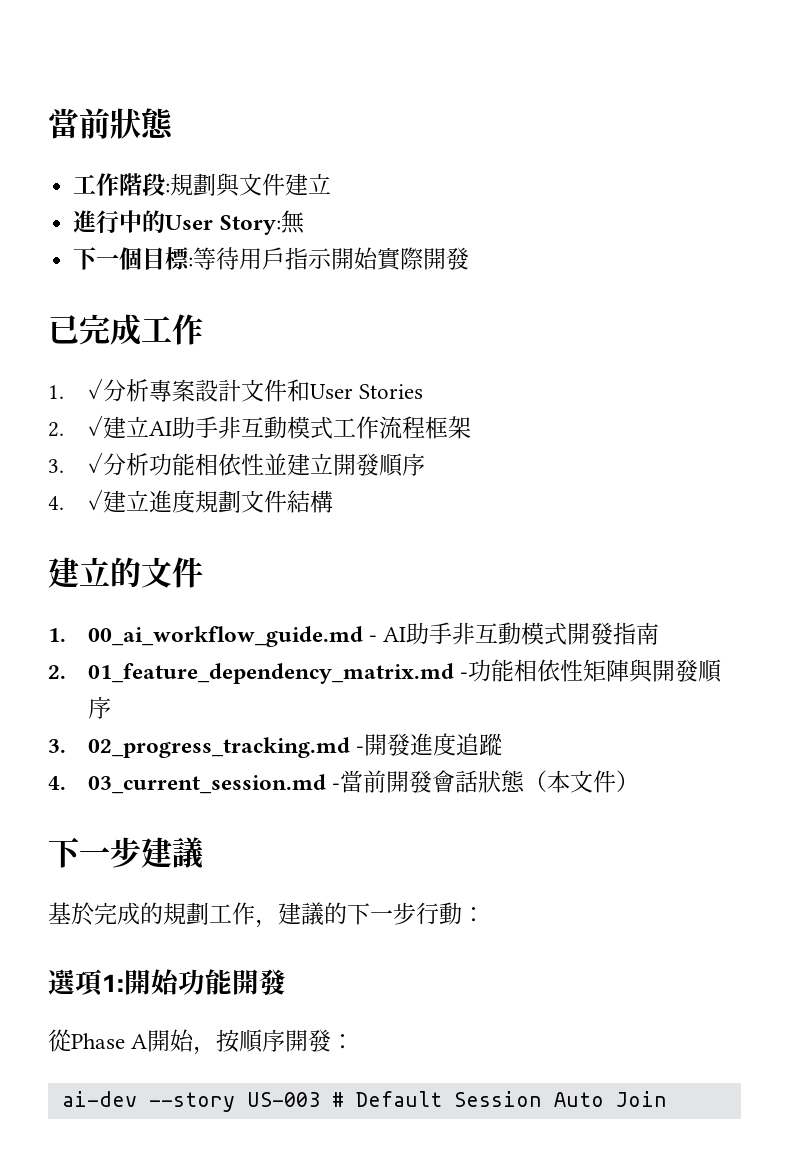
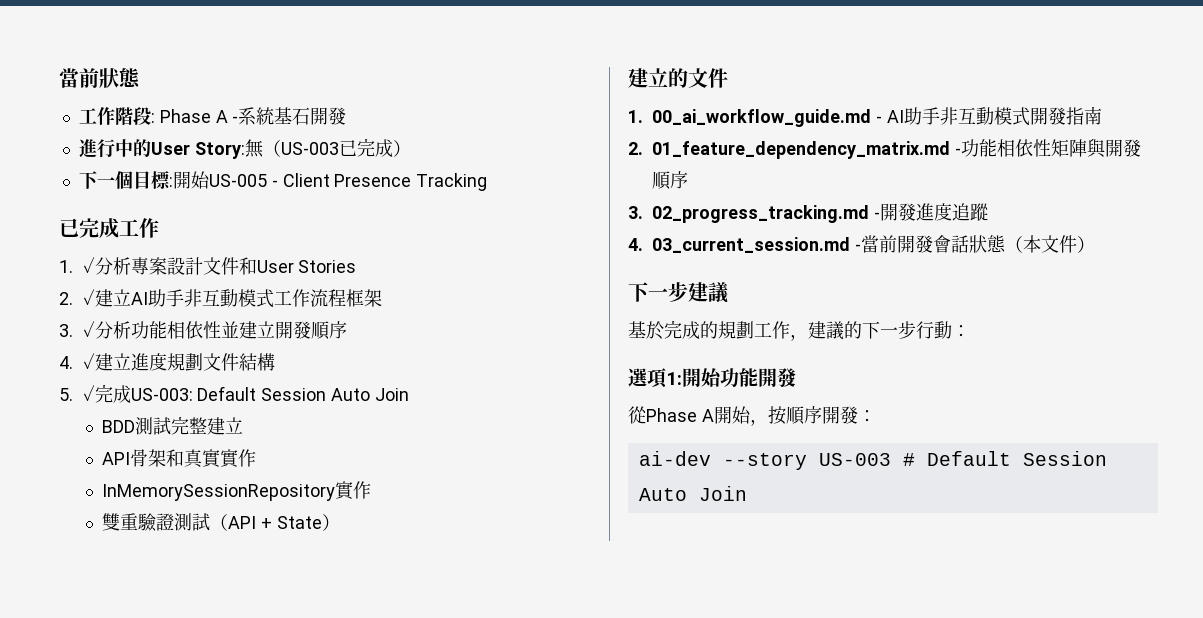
- 工作階段:規劃與文件建立
+ 工作階段: Phase A -系統基石開發
- 進行中的User Story:無
+ 進行中的User Story:無（US-003已完成）
- 下一個目標:等待用戶指示開始實際開發
+ 下一個目標:開始US-005 - Client Presence Tracking
+ 5. ✓完成US-003: Default Session Auto Join
+ BDD測試完整建立
+ API骨架和真實實作
+ InMemorySessionRepository實作
+ 雙重驗證測試（API + State）

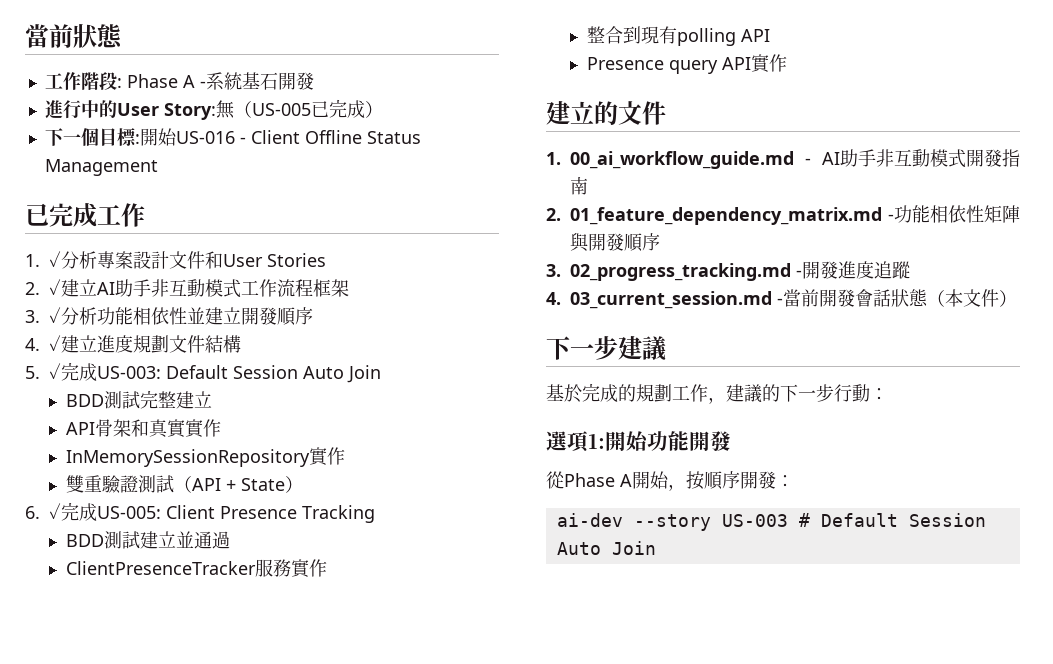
- 進行中的User Story:無（US-003已完成）
+ 進行中的User Story:無（US-005已完成）
- 下一個目標:開始US-005 - Client Presence Tracking
+ 下一個目標:開始US-016 - Client Offline Status Management
+ 6. ✓完成US-005: Client Presence Tracking
+ BDD測試建立並通過
+ ClientPresenceTracker服務實作
+ 整合到現有polling API
+ Presence query API實作

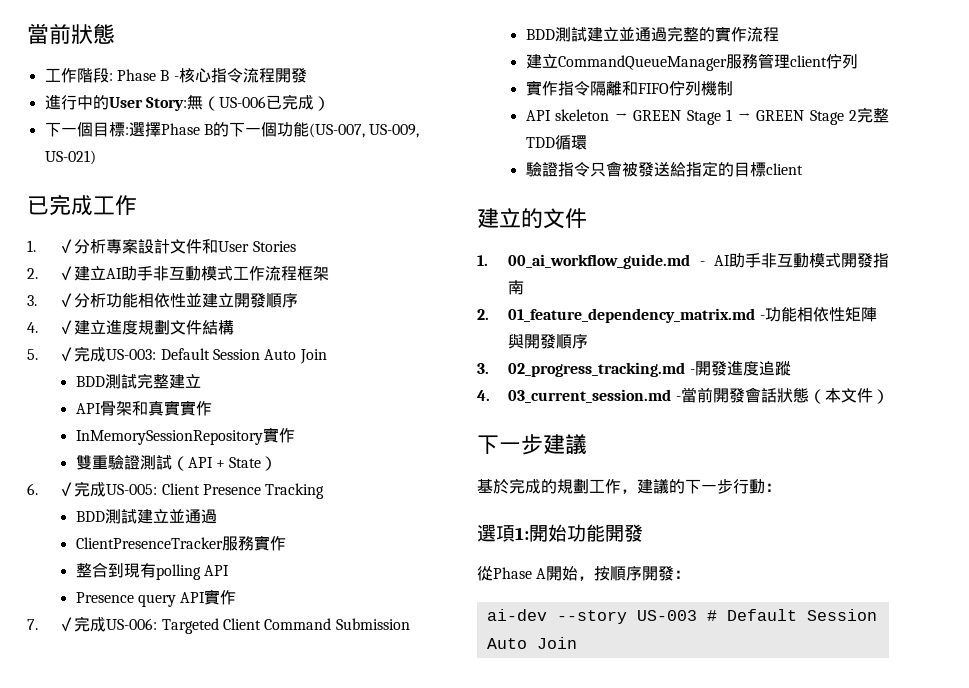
- 工作階段: Phase A -系統基石開發
+ 工作階段: Phase B -核心指令流程開發
- 進行中的User Story:無（US-005已完成）
+ 進行中的User Story:無（US-006已完成）
- 下一個目標:開始US-016 - Client Offline Status Management
+ 下一個目標:選擇Phase B的下一個功能(US-007, US-009, US-021)
+ 7. ✓完成US-006: Targeted Client Command Submission
+ BDD測試建立並通過完整的實作流程
+ 建立CommandQueueManager服務管理client佇列
+ 實作指令隔離和FIFO佇列機制
+ API skeleton → GREEN Stage 1 → GREEN Stage 2完整TDD循環
+ 驗證指令只會被發送給指定的目標client

